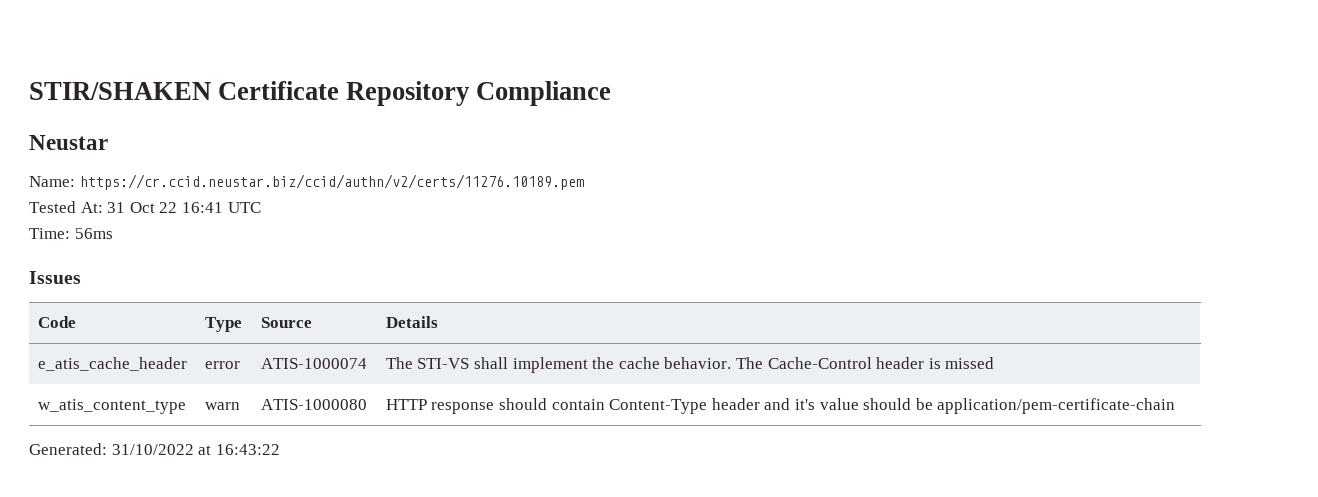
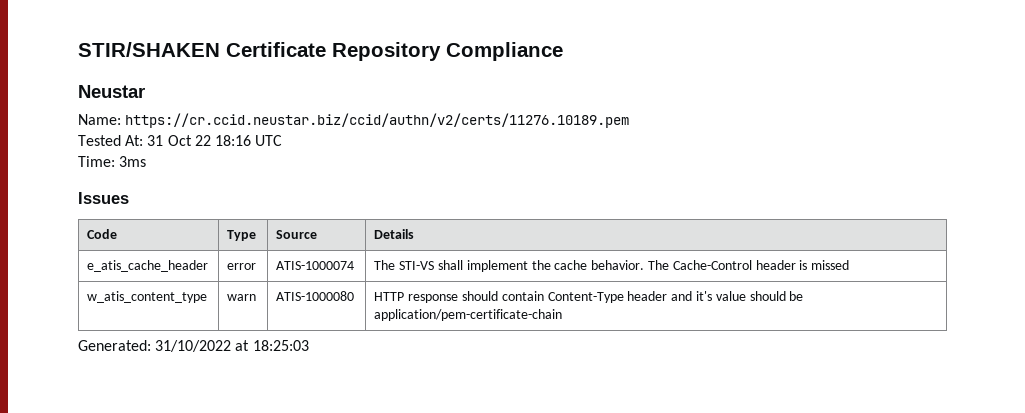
- Tested At: 31 Oct 22 16:41 UTC
+ Tested At: 31 Oct 22 18:16 UTC
- Time: 56ms
+ Time: 3ms
- Generated: 31/10/2022 at 16:43:22
+ Generated: 31/10/2022 at 18:25:03

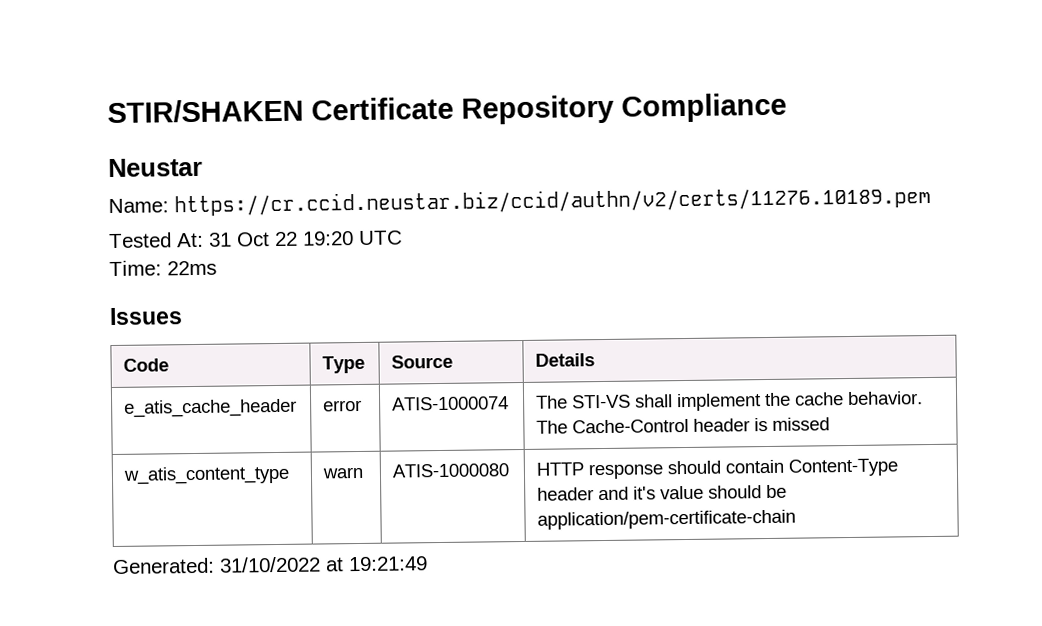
- Tested At: 31 Oct 22 18:16 UTC
+ Tested At: 31 Oct 22 19:20 UTC
- Time: 3ms
+ Time: 22ms
- Generated: 31/10/2022 at 18:25:03
+ Generated: 31/10/2022 at 19:21:49

